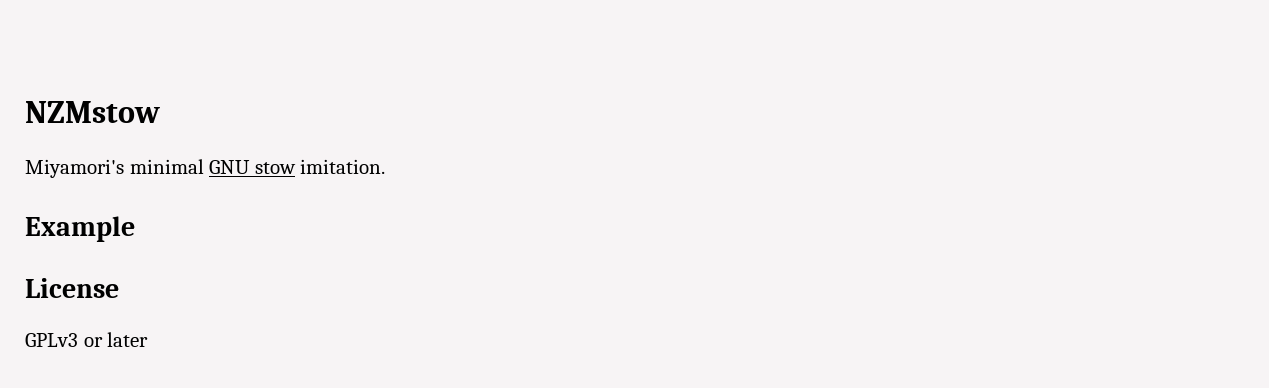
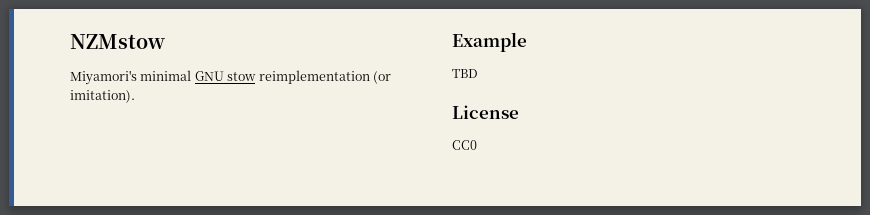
- Miyamori's minimal GNU stow imitation.
+ Miyamori's minimal GNU stow reimplementation (or imitation).
+ TBD
- GPLv3 or later
+ CC0

